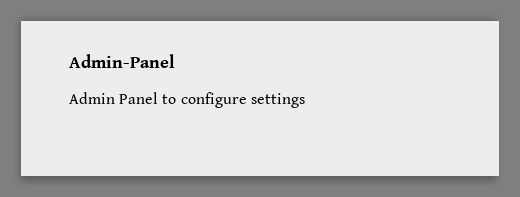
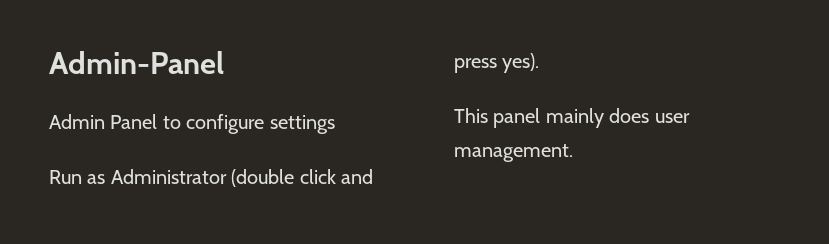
+ Run as Administrator (double click and press yes).
+ This panel mainly does user management.

